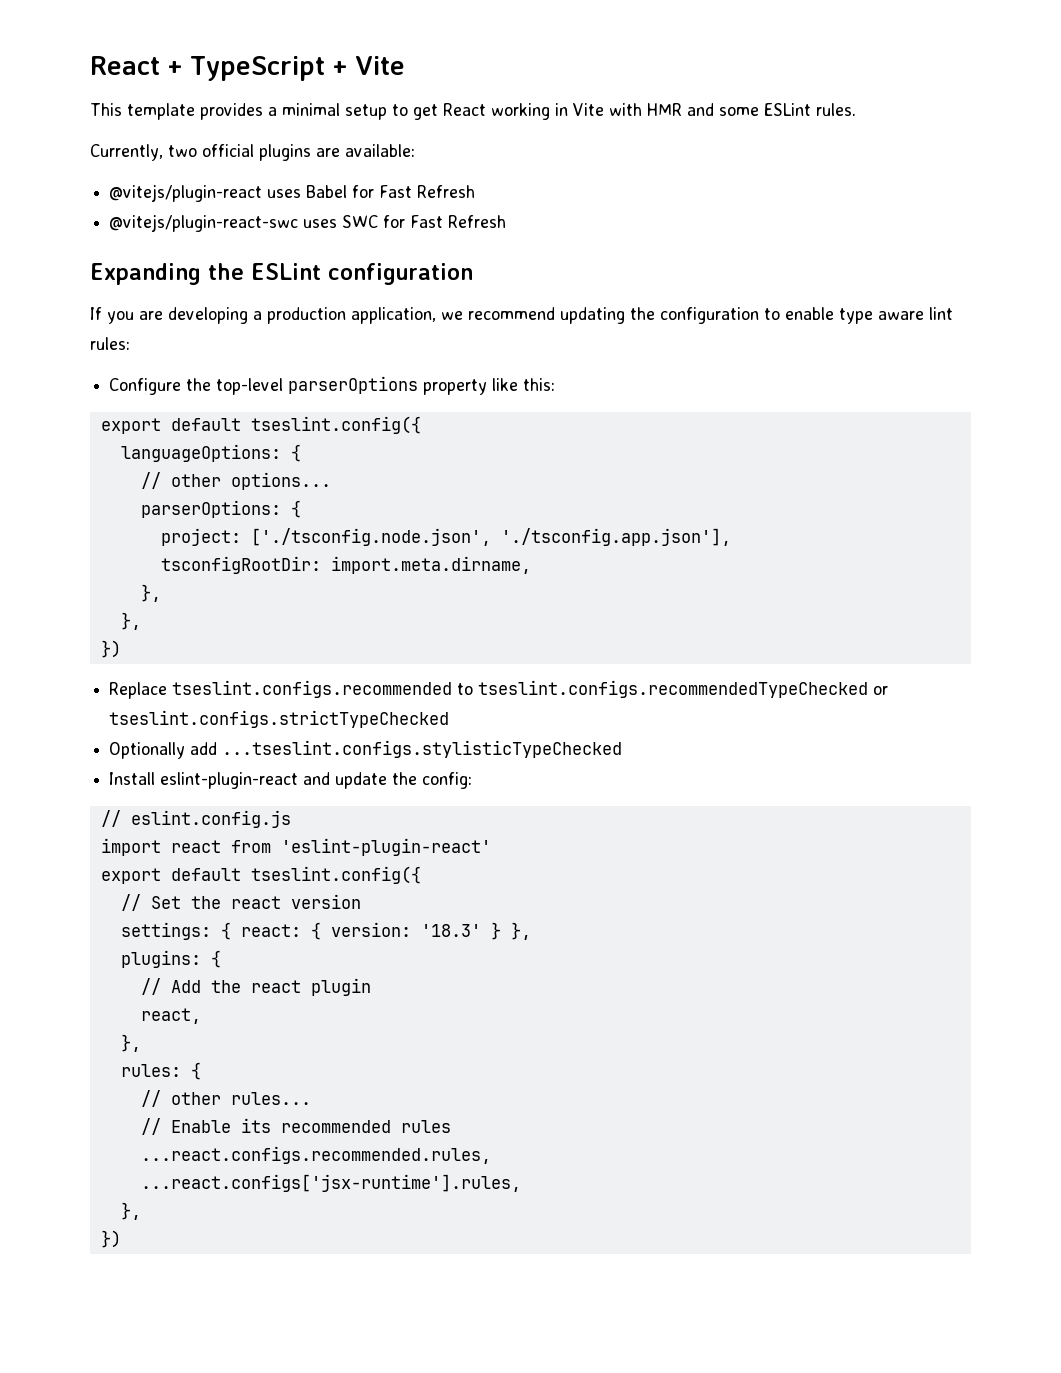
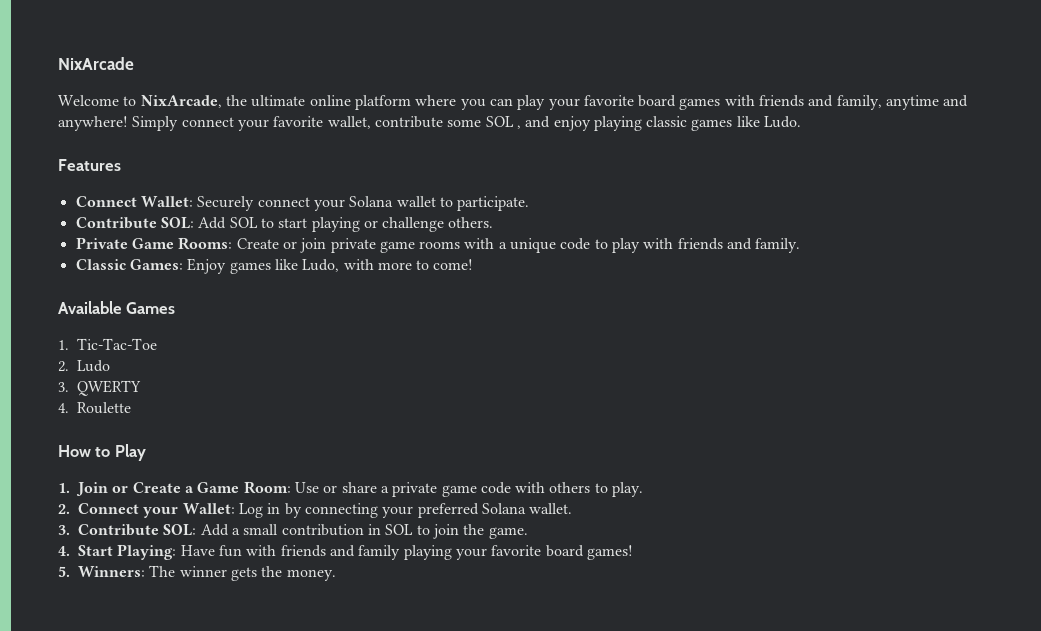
- React + TypeScript + Vite
- This template provides a minimal setup to get React working in Vite with HMR and some ESLint rules.
- Currently, two official plugins are available:
- @vitejs/plugin-react uses Babel for Fast Refresh
- @vitejs/plugin-react-swc uses SWC for Fast Refresh
- Expanding the ESLint configuration
- If you are developing a production application, we recommend updating the configuration to enable type aware lint rules:
- Configure the top-level parserOptions property like this:
- export default tseslint.config({
- languageOptions: {
- // other options...
- parserOptions: {
- project: ['./tsconfig.node.json', './tsconfig.app.json'],
- tsconfigRootDir: import.meta.dirname,
- },
- },
- })
- Replace tseslint.configs.recommended to tseslint.configs.recommendedTypeChecked or tseslint.configs.strictTypeChecked
- Optionally add ...tseslint.configs.stylisticTypeChecked
- Install eslint-plugin-react and update the config:
- // eslint.config.js
- import react from 'eslint-plugin-react'
- export default tseslint.config({
- // Set the react version
- settings: { react: { version: '18.3' } },
- plugins: {
- // Add the react plugin
- react,
- },
- rules: {
- // other rules...
- // Enable its recommended rules
- ...react.configs.recommended.rules,
- ...react.configs['jsx-runtime'].rules,
- },
- })
+ NixArcade
+ Welcome to NixArcade, the ultimate online platform where you can play your favorite board games with friends and family, anytime and anywhere! Simply connect your favorite wallet, contribute some SOL , and enjoy playing classic games like Ludo.
+ Features
+ Connect Wallet: Securely connect your Solana wallet to participate.
+ Contribute SOL: Add SOL to start playing or challenge others.
+ Private Game Rooms: Create or join private game rooms with a unique code to play with friends and family.
+ Classic Games: Enjoy games like Ludo, with more to come!
+ Available Games
+ 1. Tic-Tac-Toe
+ 2. Ludo
+ 3. QWERTY
+ 4. Roulette
+ How to Play
+ 1. Join or Create a Game Room: Use or share a private game code with others to play.
+ 2. Connect your Wallet: Log in by connecting your preferred Solana wallet.
+ 3. Contribute SOL: Add a small contribution in SOL to join the game.
+ 4. Start Playing: Have fun with friends and family playing your favorite board games!
+ 5. Winners: The winner gets the money.

